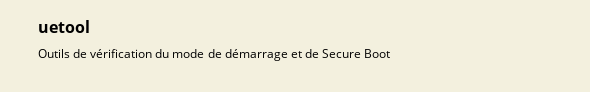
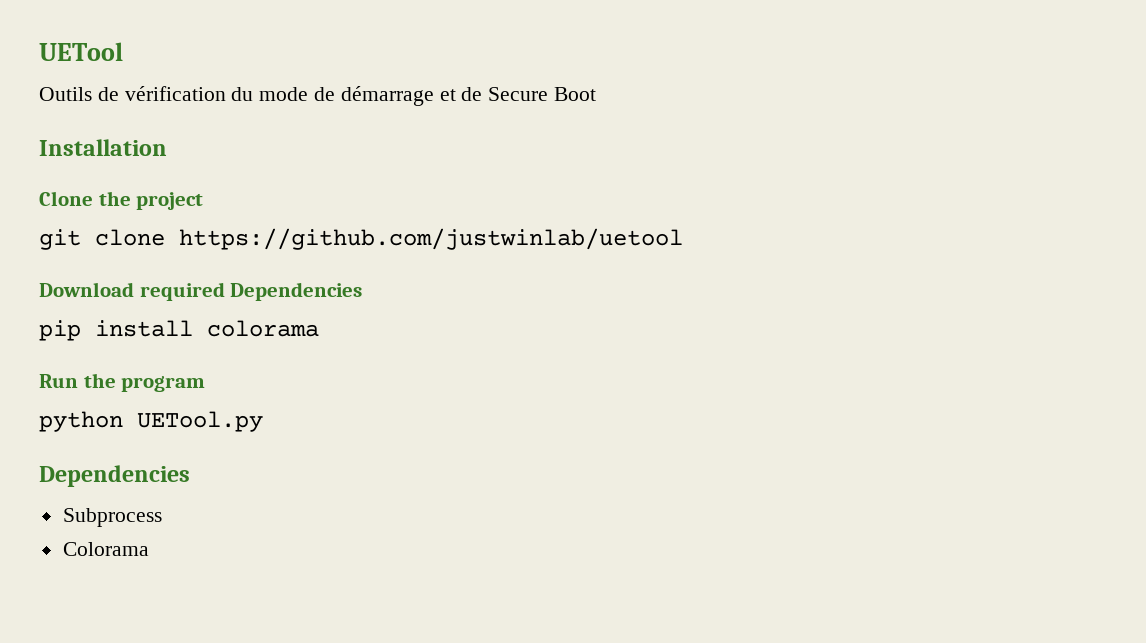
- uetool
+ UETool
+ Installation
+ Clone the project
+ git clone https://github.com/justwinlab/uetool
+ Download required Dependencies
+ pip install colorama
+ Run the program
+ python UETool.py
+ Dependencies
+ Subprocess
+ Colorama

